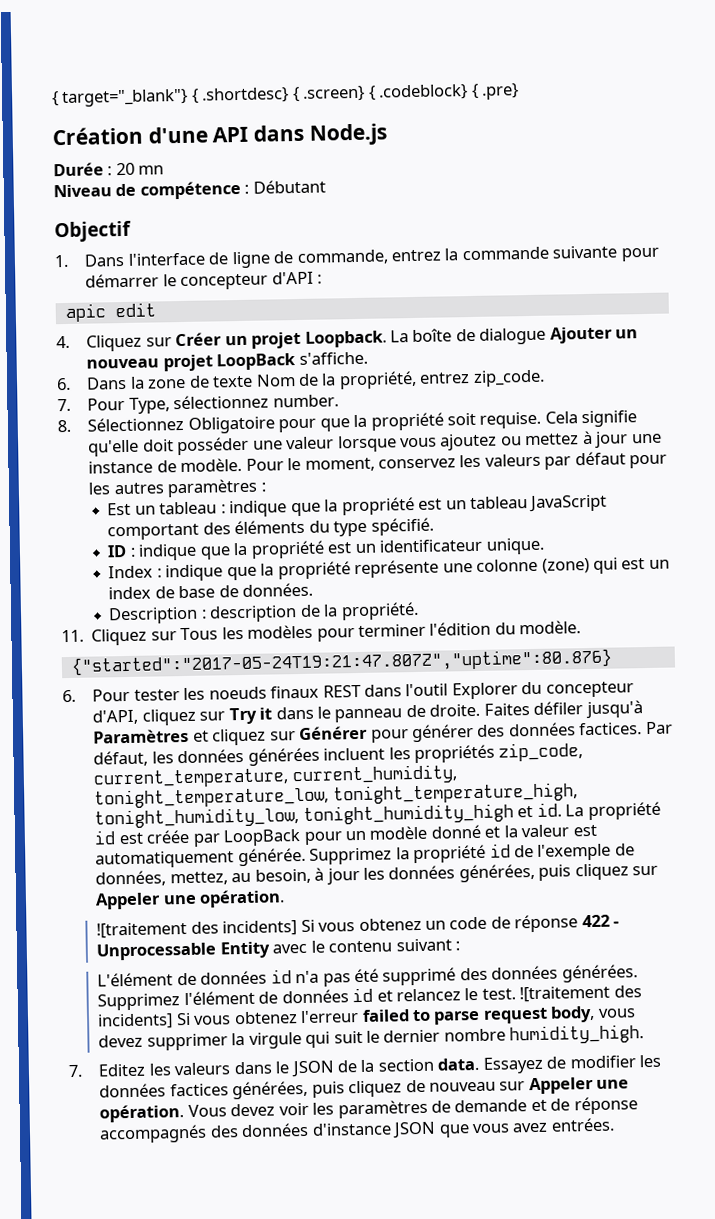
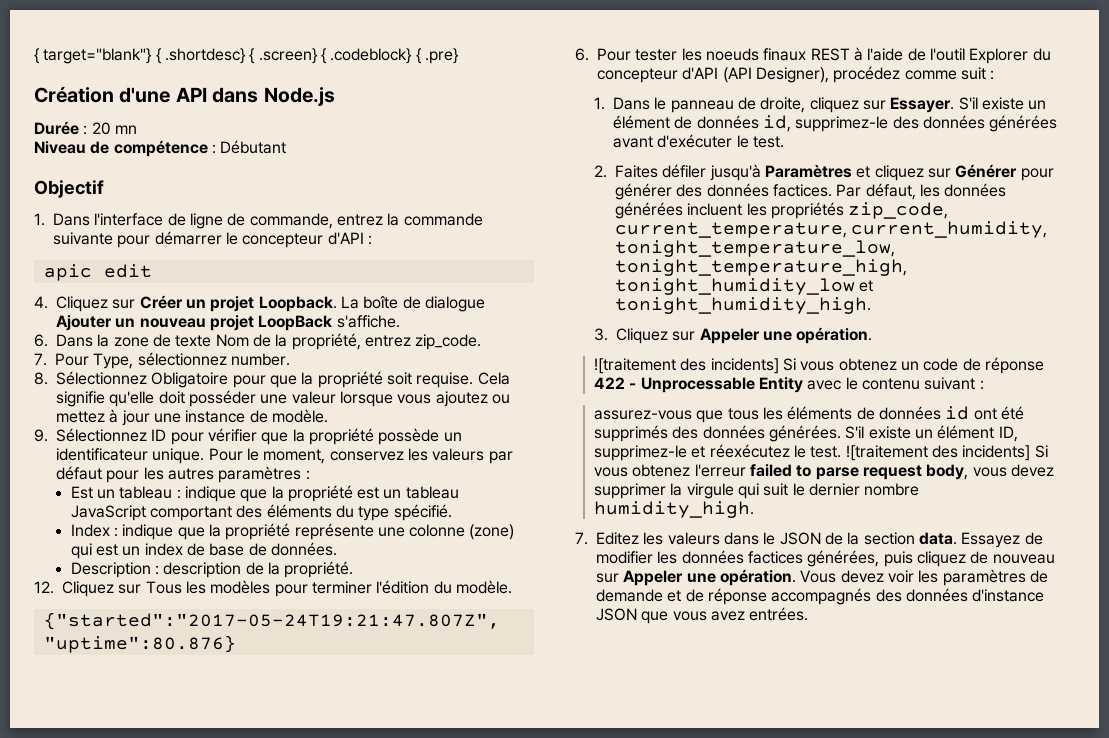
- { target="_blank"} { .shortdesc} { .screen} { .codeblock} { .pre}
+ { target="blank"} { .shortdesc} { .screen} { .codeblock} { .pre}
- Cela signifie qu'elle doit posséder une valeur lorsque vous ajoutez ou mettez à jour une instance de modèle. Pour le moment, conservez les valeurs par défaut pour les autres paramètres :
+ Cela signifie qu'elle doit posséder une valeur lorsque vous ajoutez ou mettez à jour une instance de modèle.
+ 9. Sélectionnez ID pour vérifier que la propriété possède un identificateur unique. Pour le moment, conservez les valeurs par défaut pour les autres paramètres :
- ID : indique que la propriété est un identificateur unique.
- 11. Cliquez sur Tous les modèles pour terminer l'édition du modèle.
+ 12. Cliquez sur Tous les modèles pour terminer l'édition du modèle.
- 6. Pour tester les noeuds finaux REST dans l'outil Explorer du concepteur d'API, cliquez sur Try it dans le panneau de droite. Faites défiler jusqu'à Paramètres et cliquez sur Générer pour générer des données factices.
+ 6. Pour tester les noeuds finaux REST à l'aide de l'outil Explorer du concepteur d'API (API Designer), procédez comme suit :
+ 1. Dans le panneau de droite, cliquez sur Essayer. S'il existe un élément de données id, supprimez-le des données générées avant d'exécuter le test.
+ 2. Faites défiler jusqu'à Paramètres et cliquez sur Générer pour générer des données factices.
- Par défaut, les données générées incluent les propriétés zip_code, current_temperature, current_humidity, tonight_temperature_low, tonight_temperature_high, tonight_humidity_low, tonight_humidity_high et id. La propriété id est créée par LoopBack pour un modèle donné et la valeur est automatiquement générée. Supprimez la propriété id de l'exemple de données, mettez, au besoin, à jour les données générées, puis cliquez sur Appeler une opération.
+ Par défaut, les données générées incluent les propriétés zip_code, current_temperature, current_humidity, tonight_temperature_low, tonight_temperature_high, tonight_humidity_low et tonight_humidity_high.
+ 3. Cliquez sur Appeler une opération.
- L'élément de données id n'a pas été supprimé des données générées. Supprimez l'élément de données id et relancez le test.
+ assurez-vous que tous les éléments de données id ont été supprimés des données générées. S'il existe un élément ID, supprimez-le et réexécutez le test.

